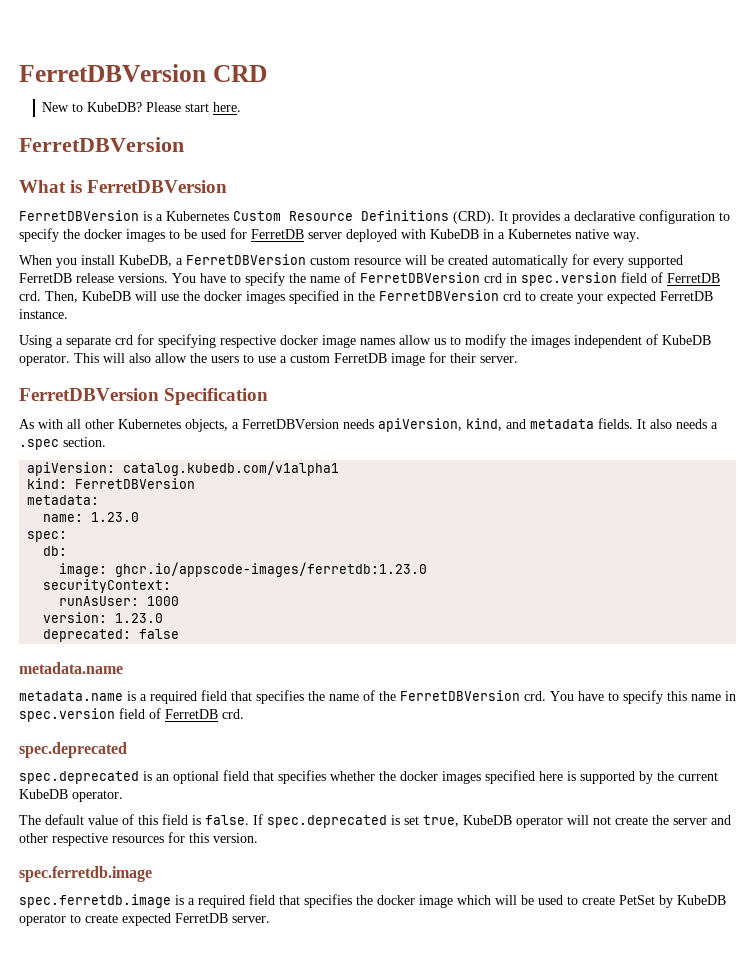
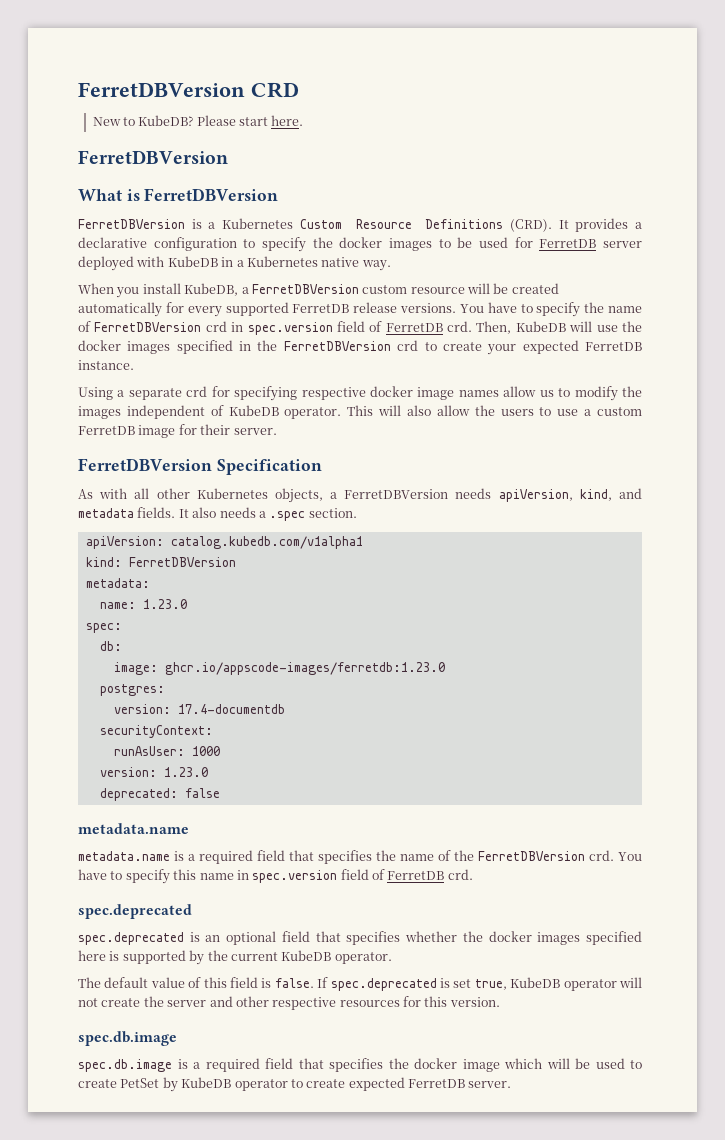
+ postgres:
+ version: 17.4-documentdb
  If spec.deprecated is set true, KubeDB operator will not create the server and other respective resources for this version.
- spec.ferretdb.image
- spec.ferretdb.image is a required field that specifies the docker image which will be used to create PetSet by KubeDB operator to create expected FerretDB server.
+ spec.db.image
+ spec.db.image is a required field that specifies the docker image which will be used to create PetSet by KubeDB operator to create expected FerretDB server.

